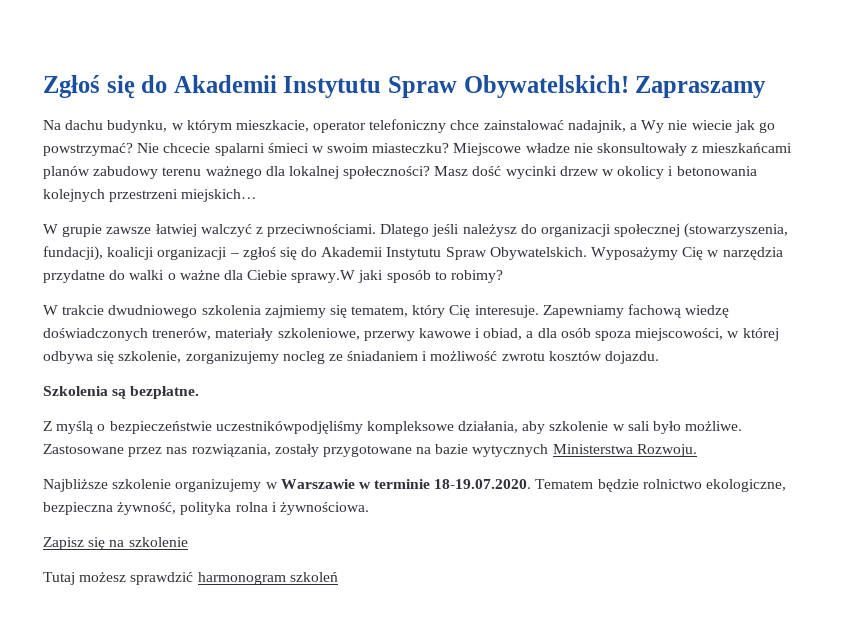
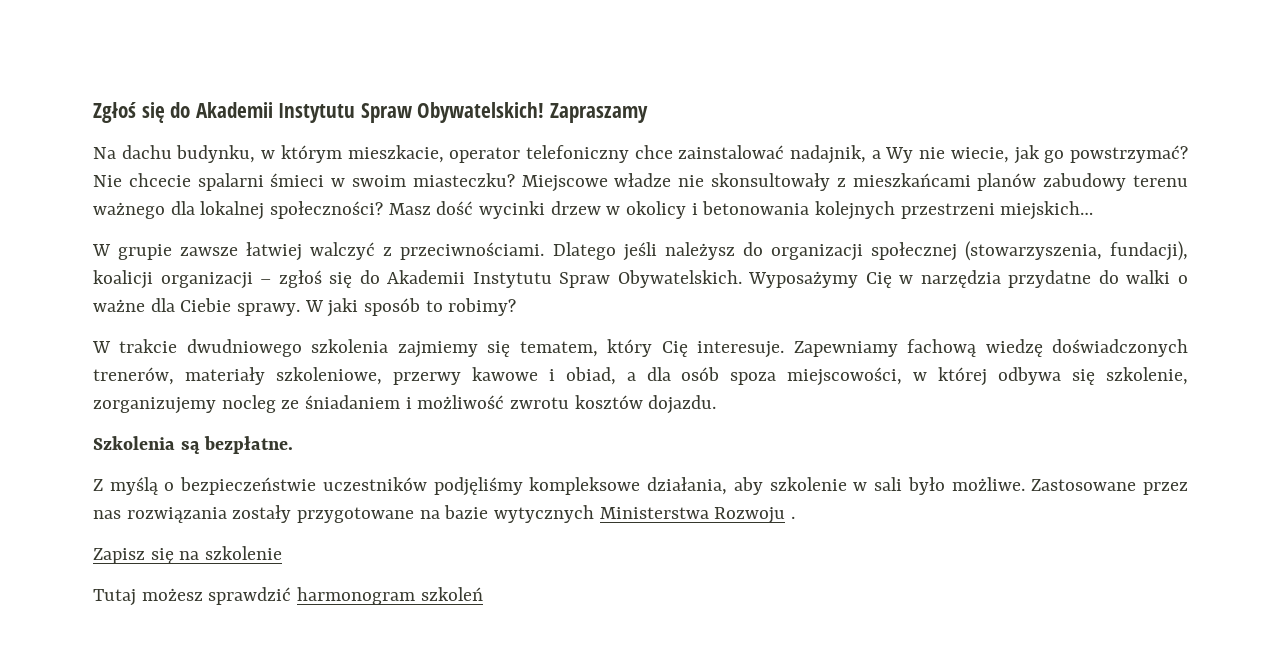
- Na dachu budynku, w którym mieszkacie, operator telefoniczny chce zainstalować nadajnik, a Wy nie wiecie jak go powstrzymać?
+ Na dachu budynku, w którym mieszkacie, operator telefoniczny chce zainstalować nadajnik, a Wy nie wiecie, jak go powstrzymać?
- Wyposażymy Cię w narzędzia przydatne do walki o ważne dla Ciebie sprawy.W jaki sposób to robimy?
+ Wyposażymy Cię w narzędzia przydatne do walki o ważne dla Ciebie sprawy. W jaki sposób to robimy?
- Z myślą o bezpieczeństwie uczestnikówpodjęliśmy kompleksowe działania, aby szkolenie w sali było możliwe.
+ Z myślą o bezpieczeństwie uczestników podjęliśmy kompleksowe działania, aby szkolenie w sali było możliwe.
- Zastosowane przez nas rozwiązania, zostały przygotowane na bazie wytycznych Ministerstwa Rozwoju.
- Najbliższe szkolenie organizujemy w Warszawie w terminie 18-19.07.2020. Tematem będzie rolnictwo ekologiczne, bezpieczna żywność, polityka rolna i żywnościowa.
+ Zastosowane przez nas rozwiązania zostały przygotowane na bazie wytycznych Ministerstwa Rozwoju .

